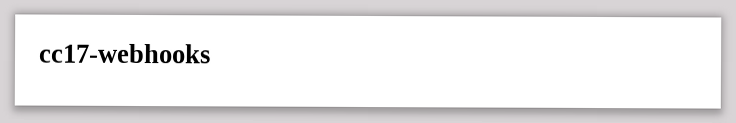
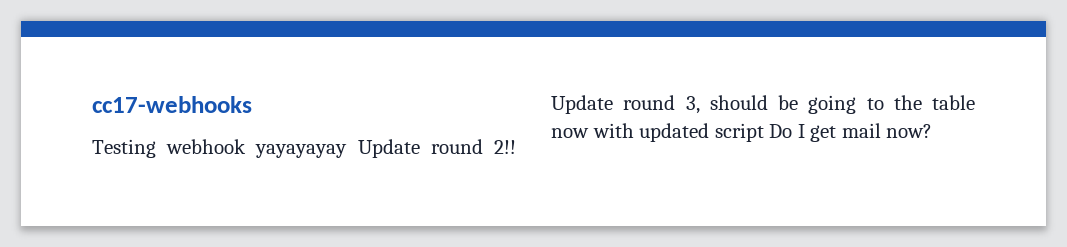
+ Testing webhook yayayayay Update round 2!! Update round 3, should be going to the table now with updated script Do I get mail now?

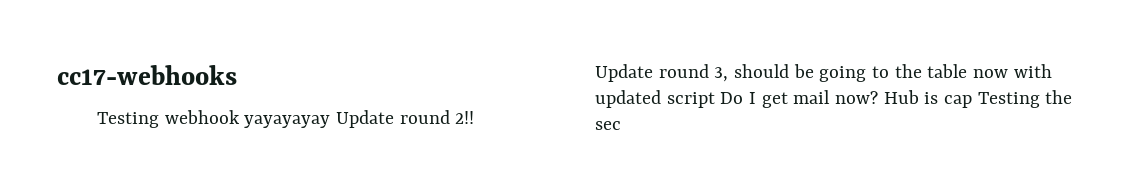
+ Hub is cap Testing the sec

